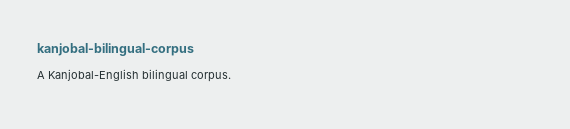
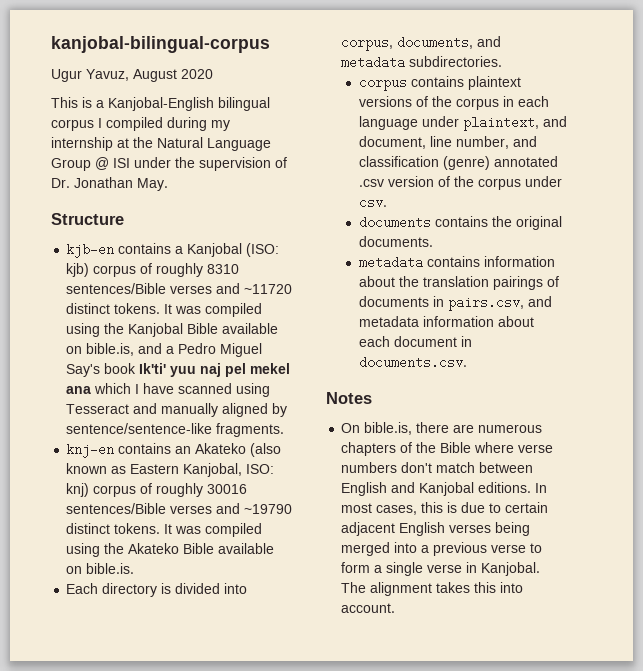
- A Kanjobal-English bilingual corpus.
+ Ugur Yavuz, August 2020
+ This is a Kanjobal-English bilingual corpus I compiled during my internship at the Natural Language Group @ ISI under the supervision of Dr. Jonathan May.
+ Structure
+ kjb-en contains a Kanjobal (ISO: kjb) corpus of roughly 8310 sentences/Bible verses and ~11720 distinct tokens. It was compiled using the Kanjobal Bible available on bible.is, and a Pedro Miguel Say's book Ikʹtiʹ yuu naj pel mekel ana which I have scanned using Tesseract and manually aligned by sentence/sentence-like fragments.
+ knj-en contains an Akateko (also known as Eastern Kanjobal, ISO: knj) corpus of roughly 30016 sentences/Bible verses and ~19790 distinct tokens. It was compiled using the Akateko Bible available on bible.is.
+ Each directory is divided into corpus, documents, and metadata subdirectories.
+ corpus contains plaintext versions of the corpus in each language under plaintext, and document, line number, and classification (genre) annotated .csv version of the corpus under csv.
+ documents contains the original documents.
+ metadata contains information about the translation pairings of documents in pairs.csv, and metadata information about each document in documents.csv.
+ Notes
+ On bible.is, there are numerous chapters of the Bible where verse numbers don't match between English and Kanjobal editions. In most cases, this is due to certain adjacent English verses being merged into a previous verse to form a single verse in Kanjobal. The alignment takes this into account.

